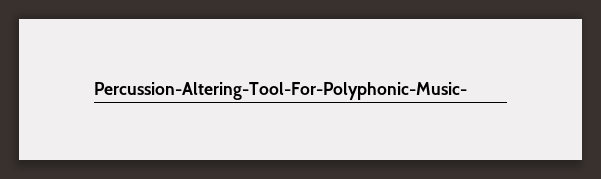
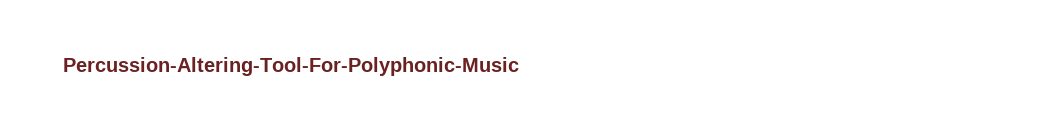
- Percussion-Altering-Tool-For-Polyphonic-Music-
+ Percussion-Altering-Tool-For-Polyphonic-Music

